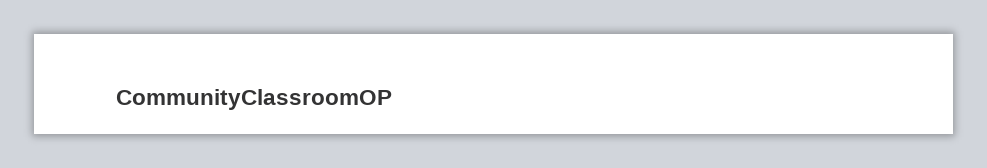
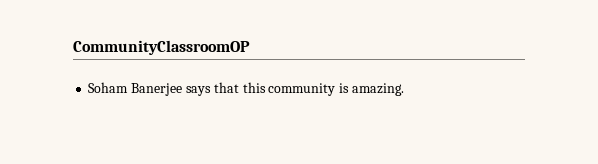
+ Soham Banerjee says that this community is amazing.

